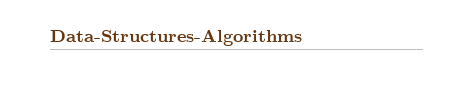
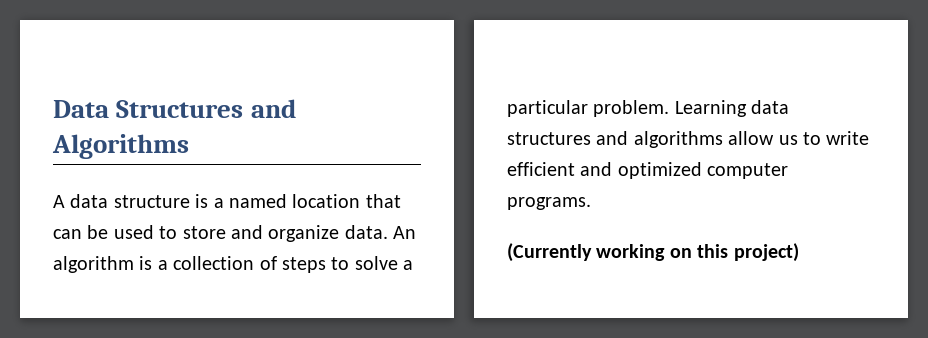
- Data-Structures-Algorithms
+ Data Structures and Algorithms
+ A data structure is a named location that can be used to store and organize data. An algorithm is a collection of steps to solve a particular problem. Learning data structures and algorithms allow us to write efficient and optimized computer programs.
+ (Currently working on this project)

